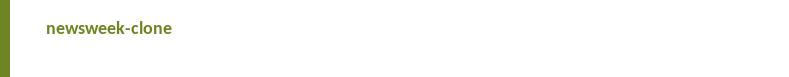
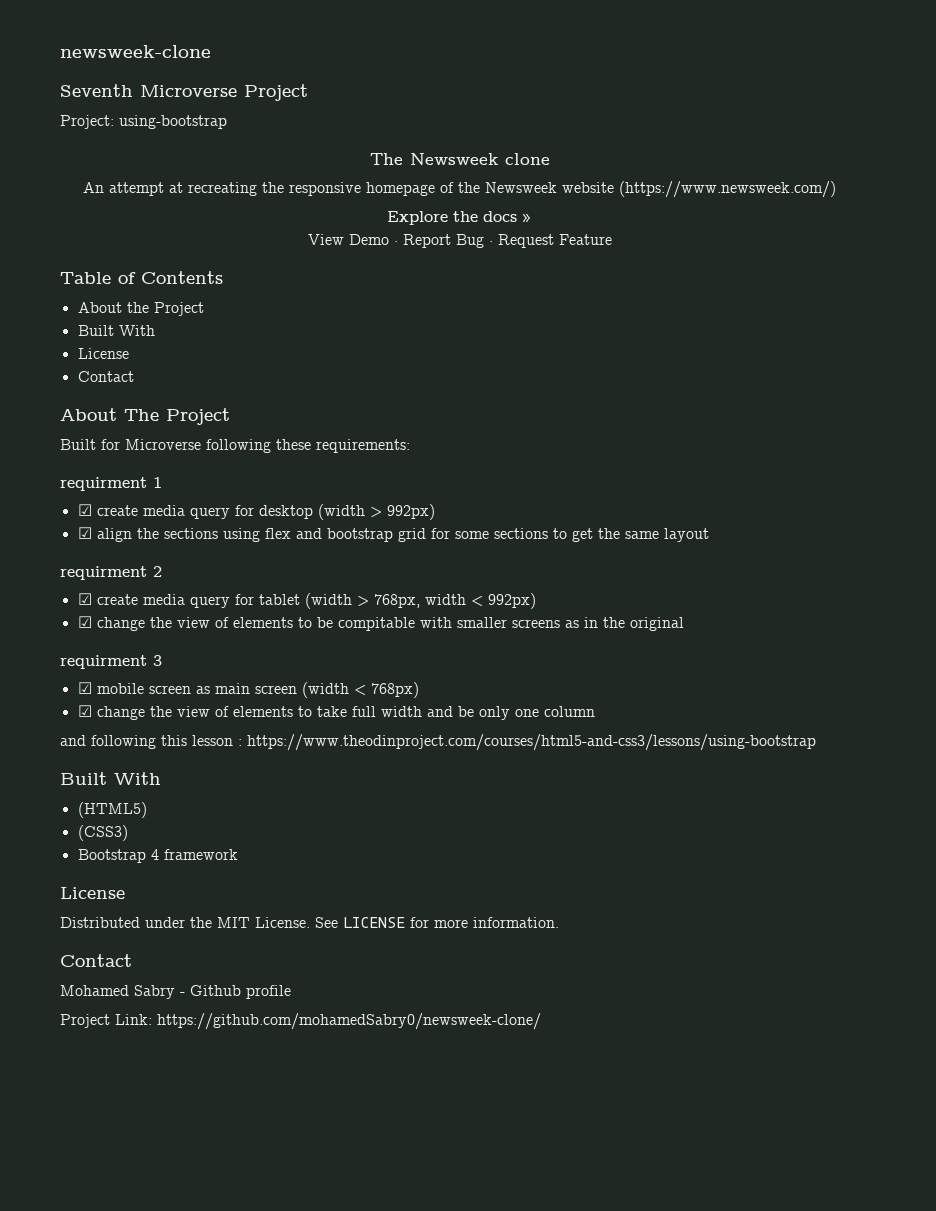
+ Seventh Microverse Project
+ Project: using-bootstrap
+ The Newsweek clone
+ An attempt at recreating the responsive homepage of the Newsweek website (https://www.newsweek.com/)
+ Explore the docs »
+ View Demo · Report Bug · Request Feature
+ Table of Contents
+ About the Project
+ Built With
+ License
+ Contact
+ About The Project
+ Built for Microverse following these requirements:
+ requirment 1
+ ☑ create media query for desktop (width > 992px)
+ ☑ align the sections using flex and bootstrap grid for some sections to get the same layout
+ requirment 2
+ ☑ create media query for tablet (width > 768px, width < 992px)
+ ☑ change the view of elements to be compitable with smaller screens as in the original
+ requirment 3
+ ☑ mobile screen as main screen (width < 768px)
+ ☑ change the view of elements to take full width and be only one column
+ and following this lesson : https://www.theodinproject.com/courses/html5-and-css3/lessons/using-bootstrap
+ Built With
+ (HTML5)
+ (CSS3)
+ Bootstrap 4 framework
+ License
+ Distributed under the MIT License. See LICENSE for more information.
+ Contact
+ Mohamed Sabry - Github profile
+ Project Link: https://github.com/mohamedSabry0/newsweek-clone/

